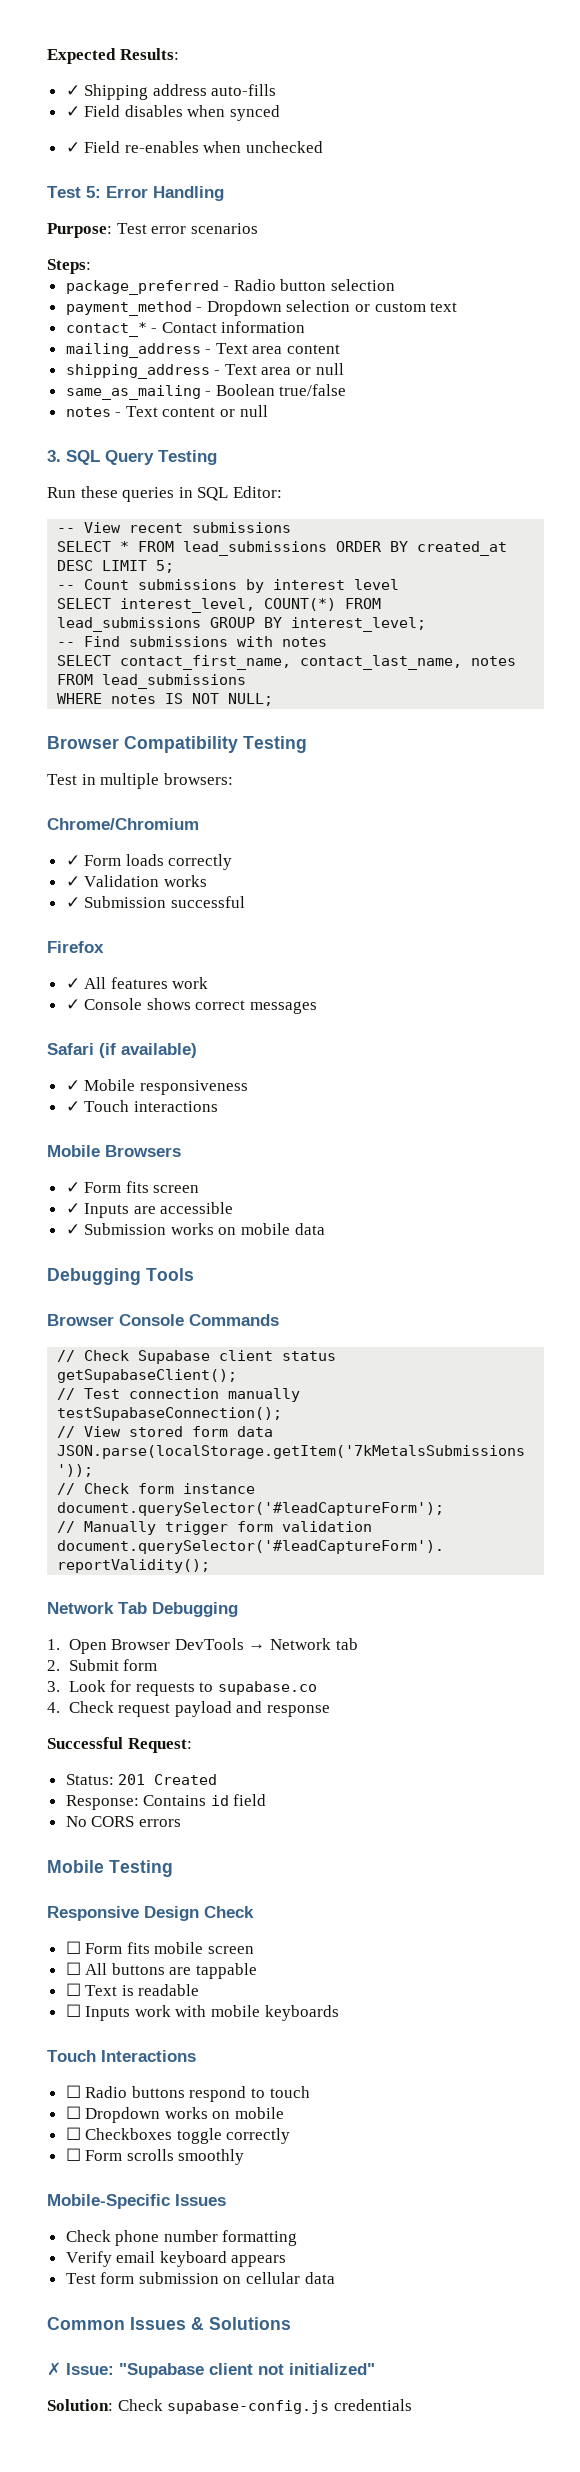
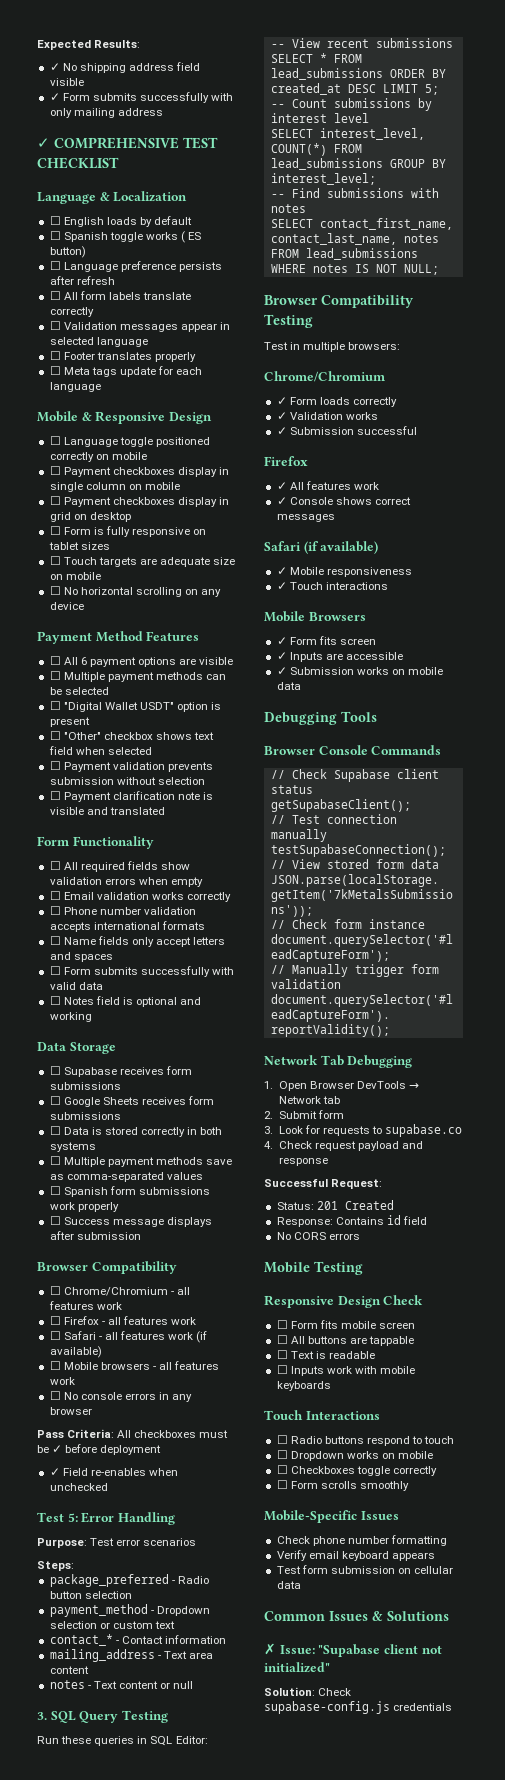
- ✓ Shipping address auto-fills
- ✓ Field disables when synced
+ ✓ No shipping address field visible
+ ✓ Form submits successfully with only mailing address
+ ✓ COMPREHENSIVE TEST CHECKLIST
+ Language & Localization
+ ☐ English loads by default
+ ☐ Spanish toggle works ( ES button)
+ ☐ Language preference persists after refresh
+ ☐ All form labels translate correctly
+ ☐ Validation messages appear in selected language
+ ☐ Footer translates properly
+ ☐ Meta tags update for each language
+ Mobile & Responsive Design
+ ☐ Language toggle positioned correctly on mobile
+ ☐ Payment checkboxes display in single column on mobile
+ ☐ Payment checkboxes display in grid on desktop
+ ☐ Form is fully responsive on tablet sizes
+ ☐ Touch targets are adequate size on mobile
+ ☐ No horizontal scrolling on any device
+ Payment Method Features
+ ☐ All 6 payment options are visible
+ ☐ Multiple payment methods can be selected
+ ☐ "Digital Wallet USDT" option is present
+ ☐ "Other" checkbox shows text field when selected
+ ☐ Payment validation prevents submission without selection
+ ☐ Payment clarification note is visible and translated
+ Form Functionality
+ ☐ All required fields show validation errors when empty
+ ☐ Email validation works correctly
+ ☐ Phone number validation accepts international formats
+ ☐ Name fields only accept letters and spaces
+ ☐ Form submits successfully with valid data
+ ☐ Notes field is optional and working
+ Data Storage
+ ☐ Supabase receives form submissions
+ ☐ Google Sheets receives form submissions
+ ☐ Data is stored correctly in both systems
+ ☐ Multiple payment methods save as comma-separated values
+ ☐ Spanish form submissions work properly
+ ☐ Success message displays after submission
+ Browser Compatibility
+ ☐ Chrome/Chromium - all features work
+ ☐ Firefox - all features work
+ ☐ Safari - all features work (if available)
+ ☐ Mobile browsers - all features work
+ ☐ No console errors in any browser
+ Pass Criteria: All checkboxes must be ✓ before deployment
- shipping_address - Text area or null
- same_as_mailing - Boolean true/false

